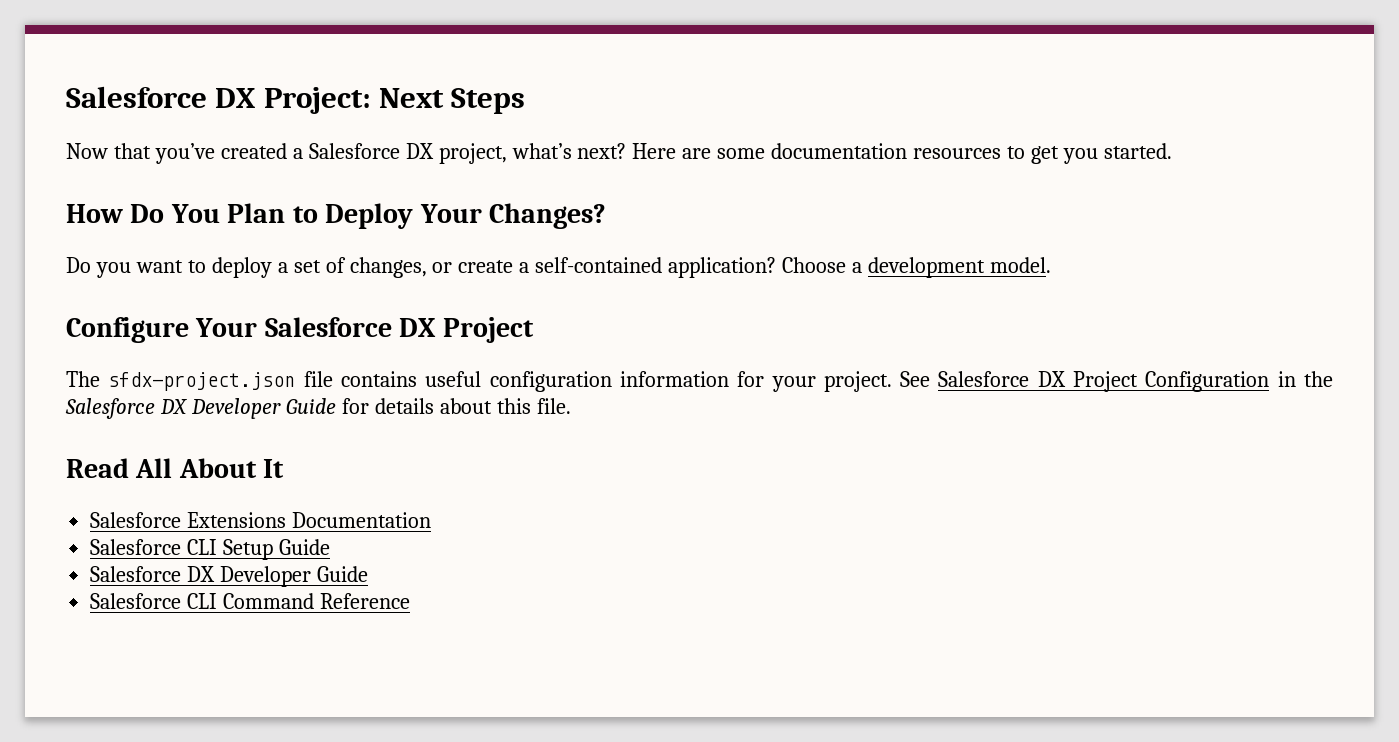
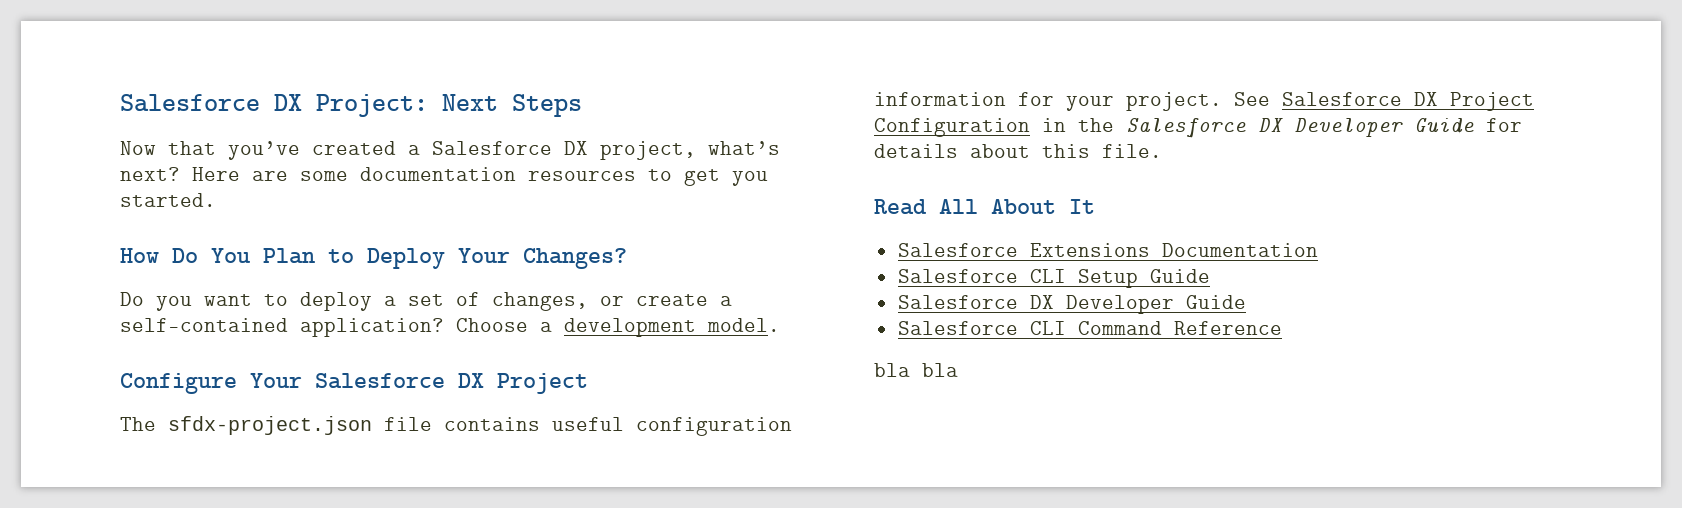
+ bla bla

